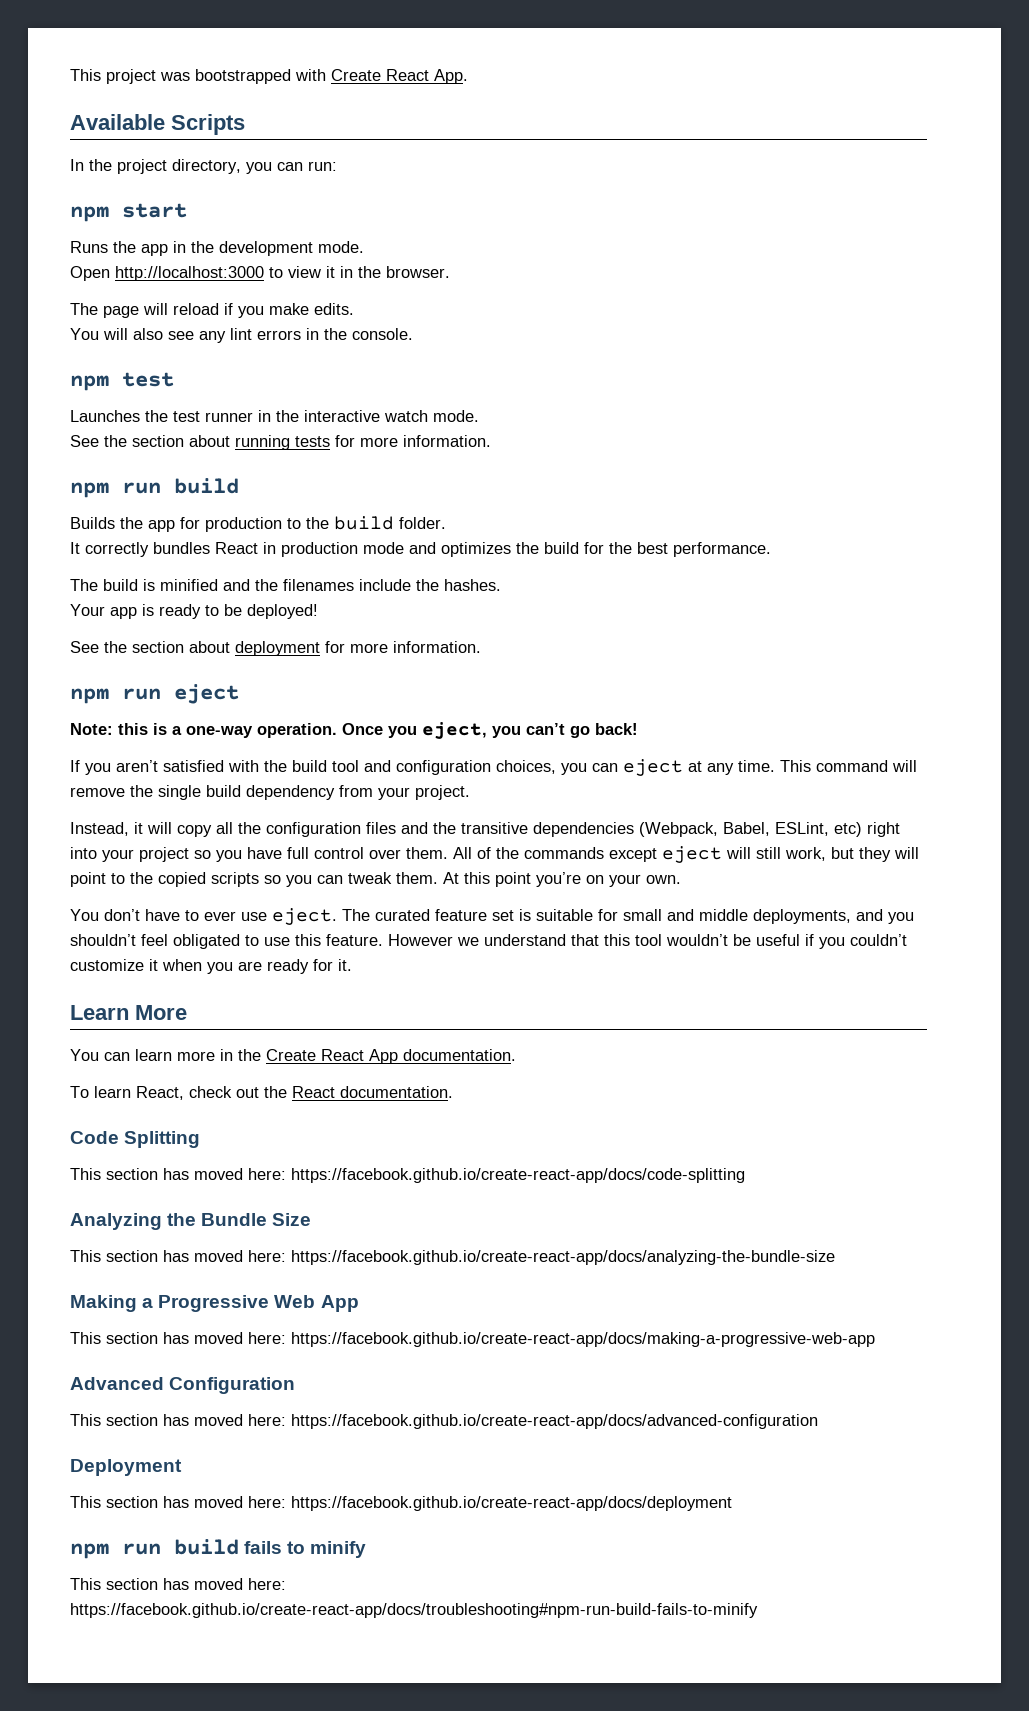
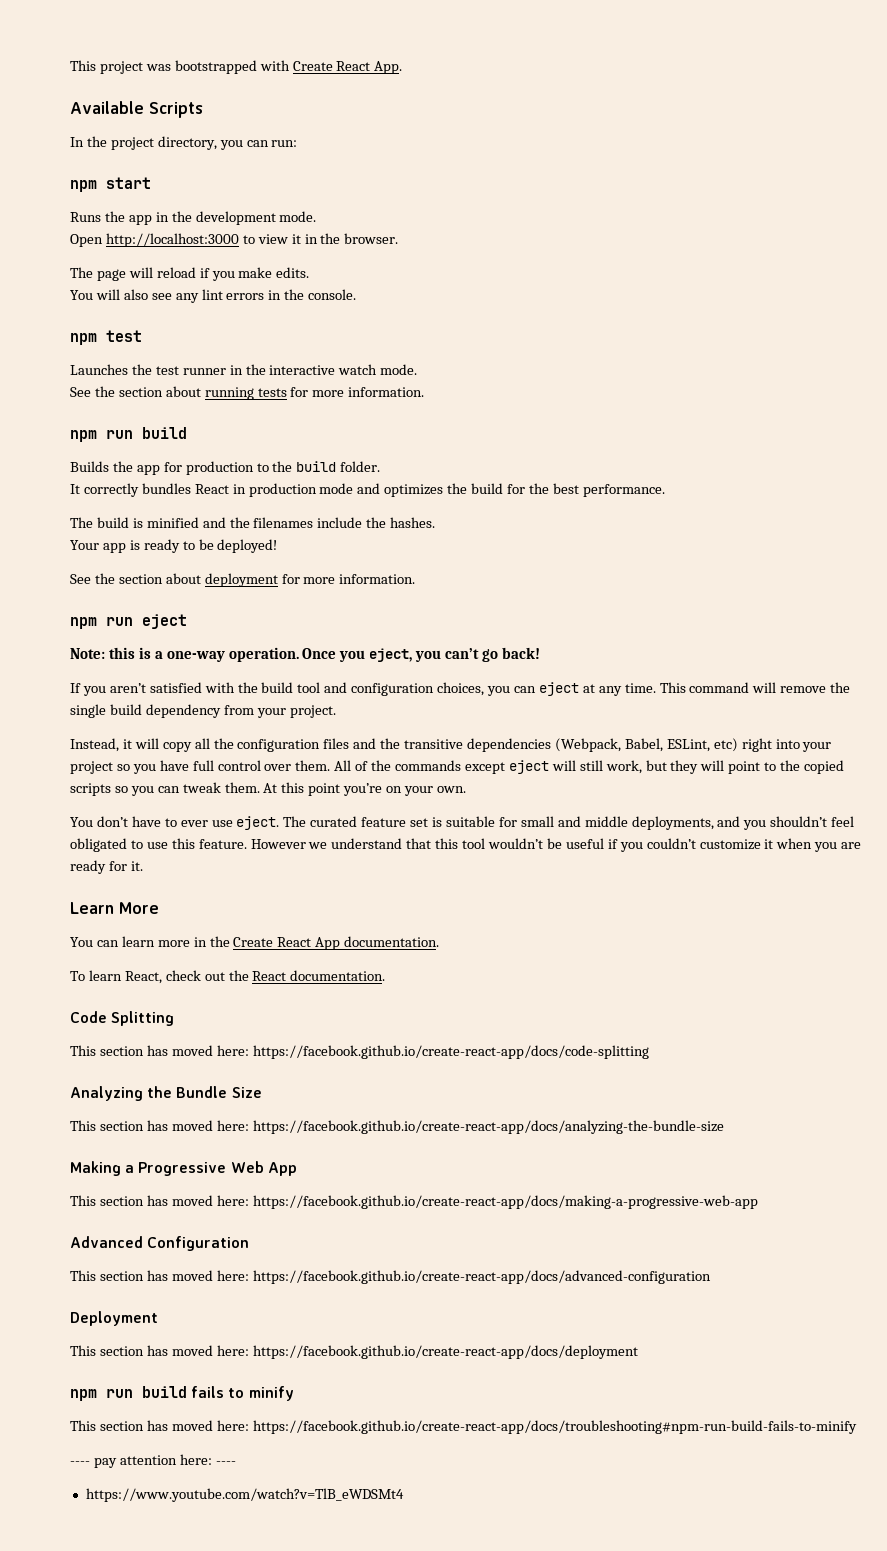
+ ---- pay attention here: ----
+ https://www.youtube.com/watch?v=TlB_eWDSMt4

